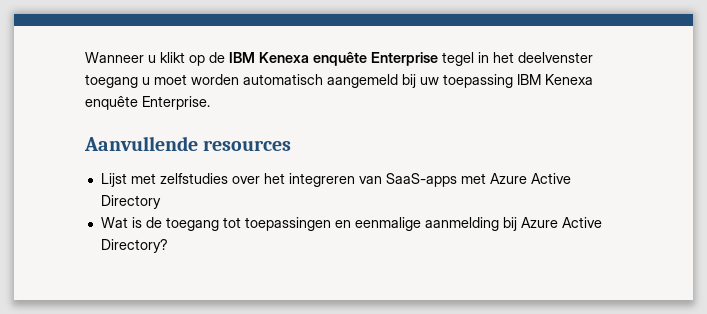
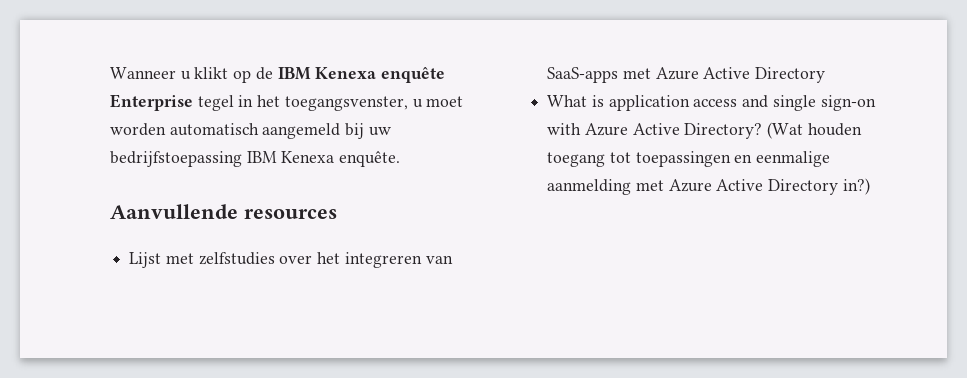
- Wanneer u klikt op de IBM Kenexa enquête Enterprise tegel in het deelvenster toegang u moet worden automatisch aangemeld bij uw toepassing IBM Kenexa enquête Enterprise.
+ Wanneer u klikt op de IBM Kenexa enquête Enterprise tegel in het toegangsvenster, u moet worden automatisch aangemeld bij uw bedrijfstoepassing IBM Kenexa enquête.
- Wat is de toegang tot toepassingen en eenmalige aanmelding bij Azure Active Directory?
+ What is application access and single sign-on with Azure Active Directory? (Wat houden toegang tot toepassingen en eenmalige aanmelding met Azure Active Directory in?)

